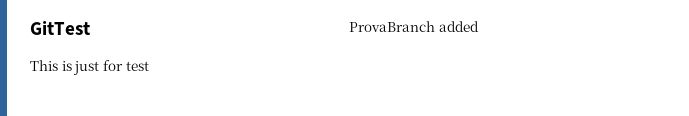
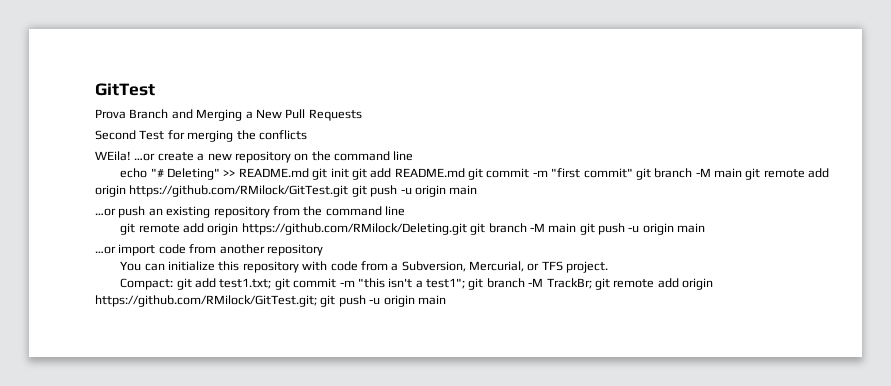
- This is just for test
- ProvaBranch added
+ Prova Branch and Merging a New Pull Requests
+ Second Test for merging the conflicts
+ WEila! …or create a new repository on the command line
+ echo "# Deleting" >> README.md git init git add README.md git commit -m "first commit" git branch -M main git remote add origin https://github.com/RMilock/GitTest.git git push -u origin main
+ …or push an existing repository from the command line
+ git remote add origin https://github.com/RMilock/Deleting.git git branch -M main git push -u origin main
+ …or import code from another repository
+ You can initialize this repository with code from a Subversion, Mercurial, or TFS project.
+ Compact: git add test1.txt; git commit -m "this isn't a test1"; git branch -M TrackBr; git remote add origin https://github.com/RMilock/GitTest.git; git push -u origin main

